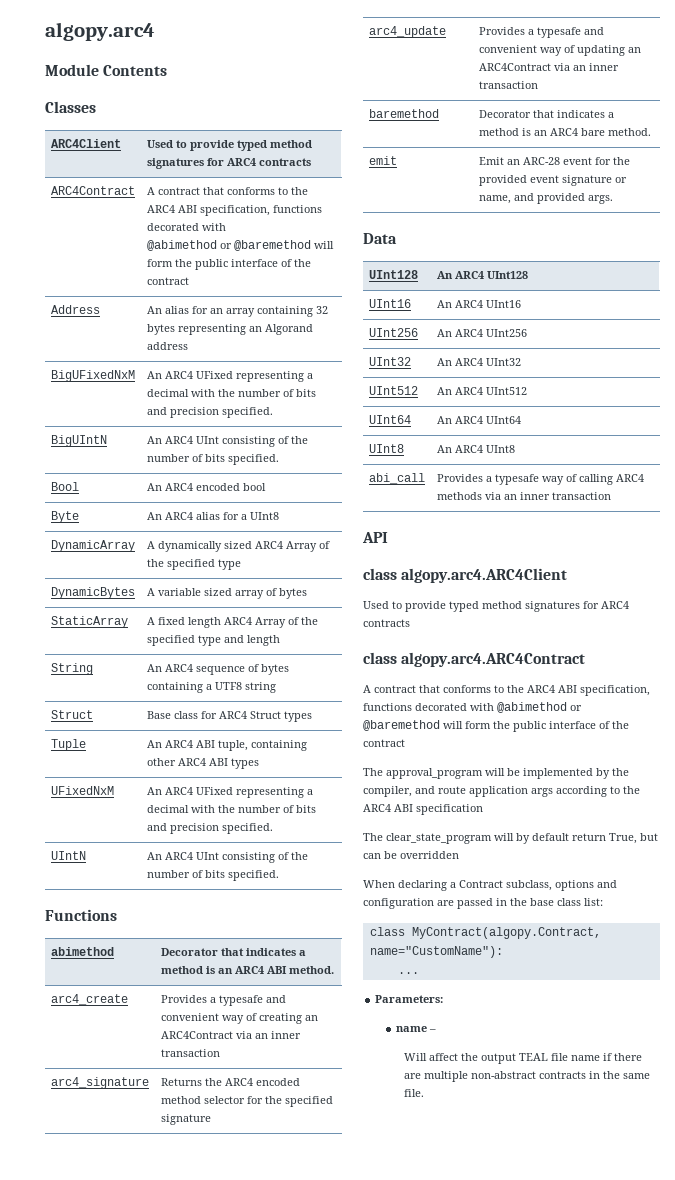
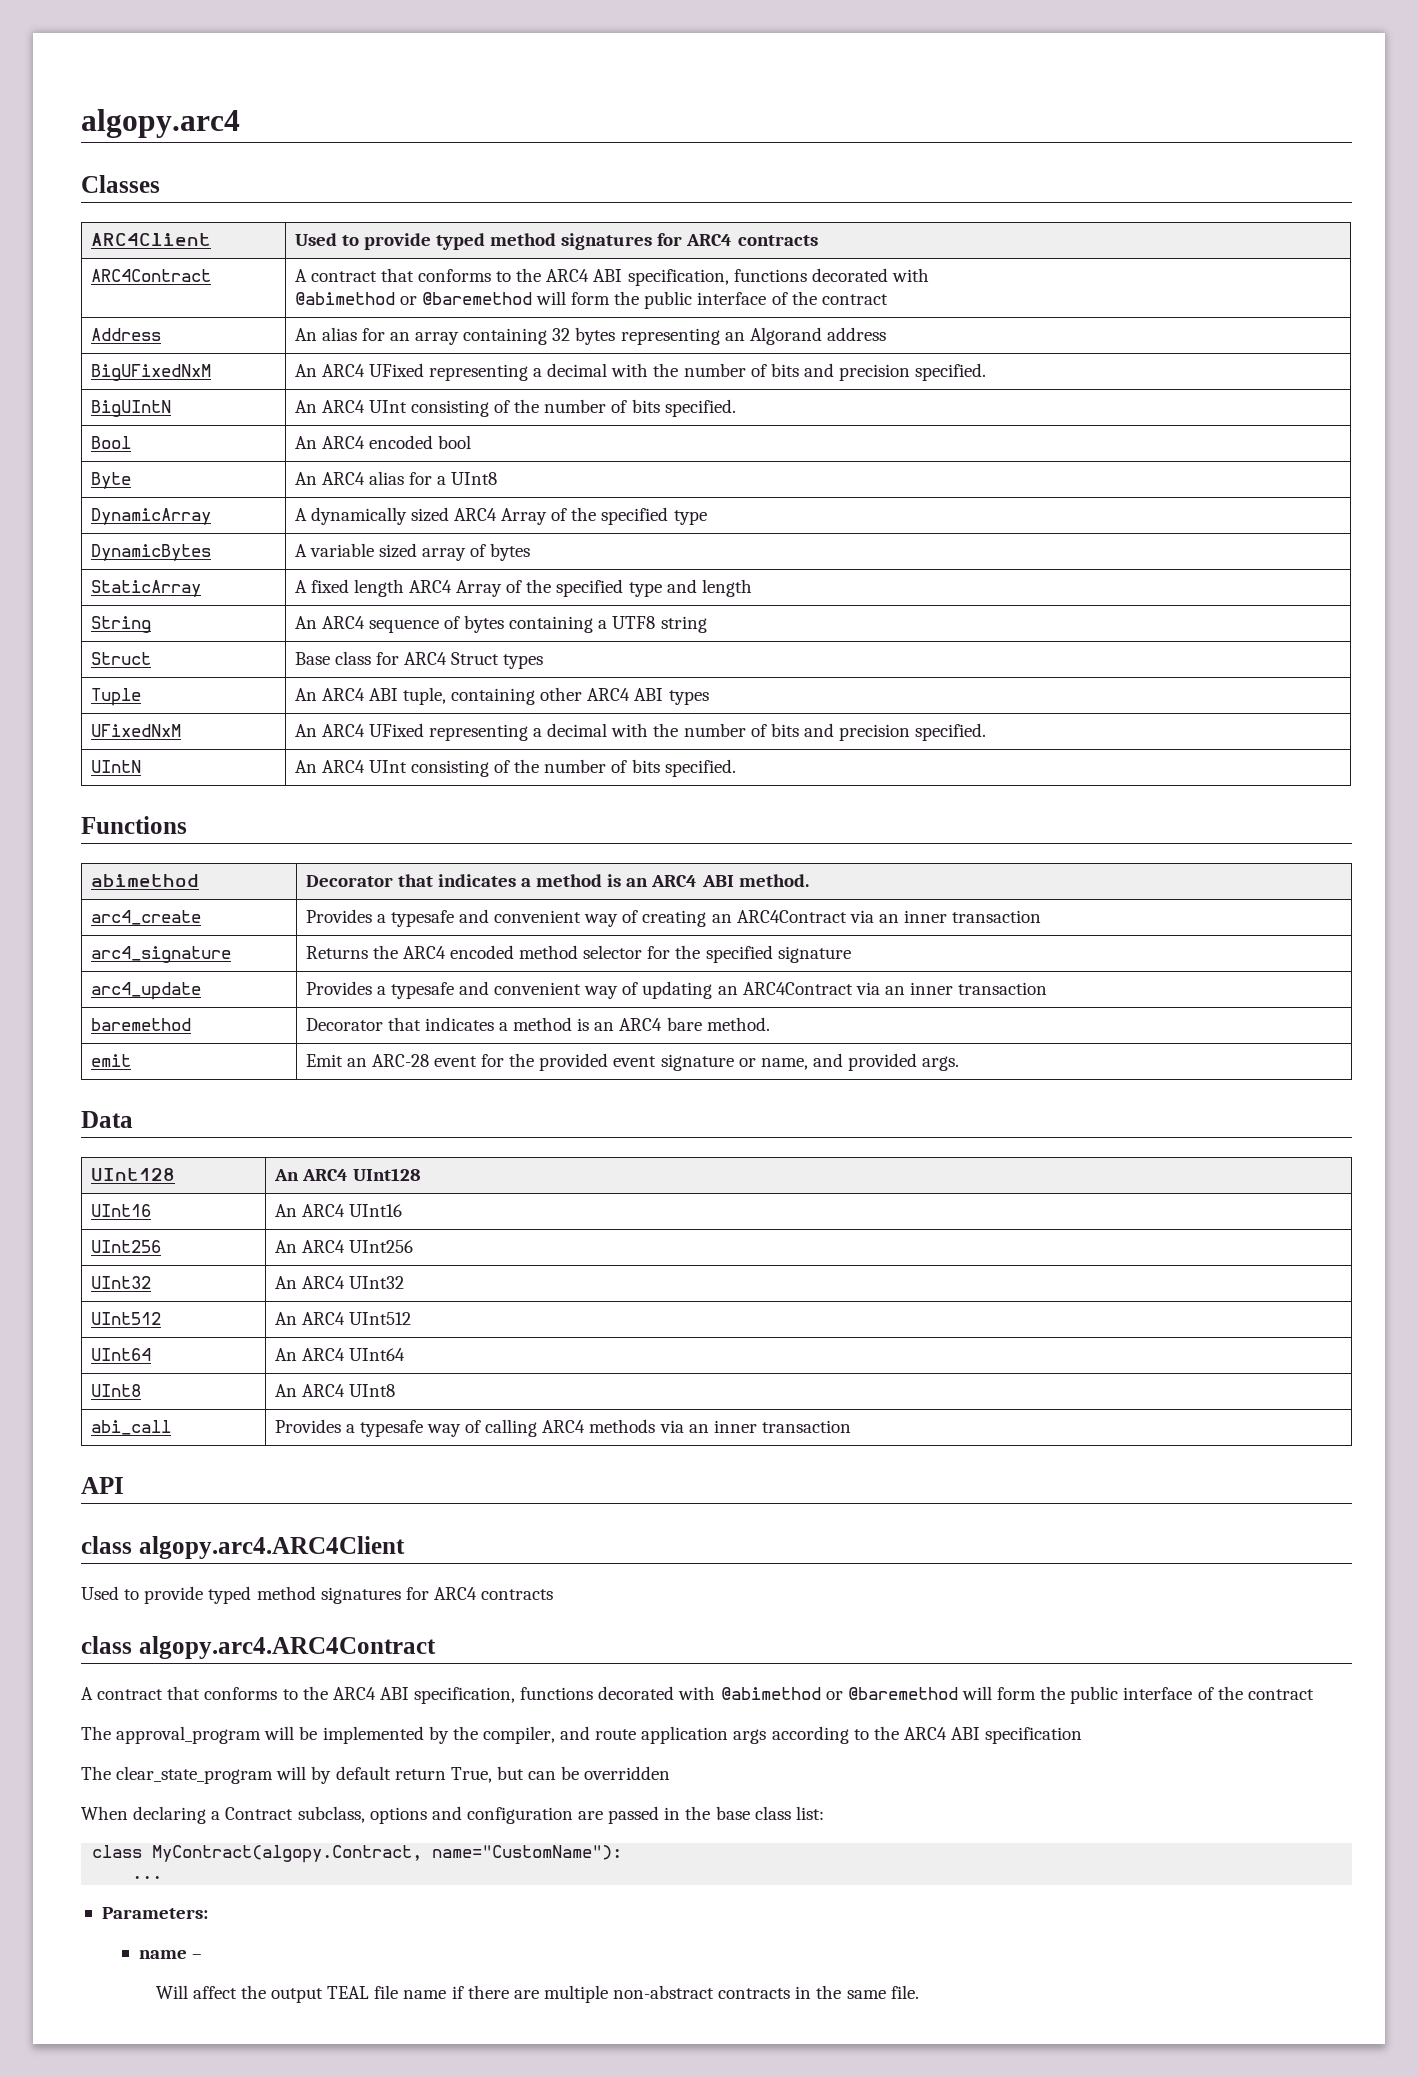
- Module Contents

